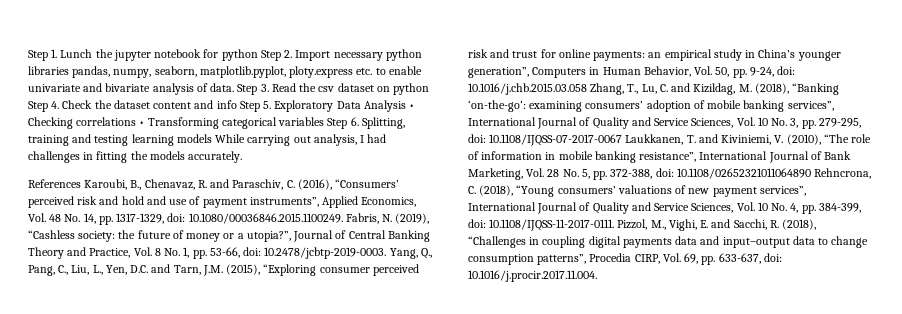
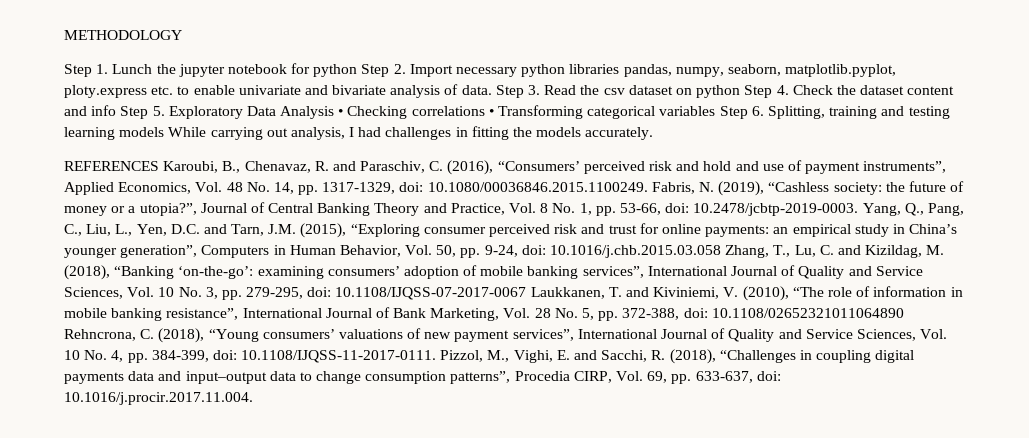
+ METHODOLOGY
- References Karoubi, B., Chenavaz, R. and Paraschiv, C. (2016), “Consumers’ perceived risk and hold and use of payment instruments”, Applied Economics, Vol. 48 No. 14, pp. 1317-1329, doi:
+ REFERENCES Karoubi, B., Chenavaz, R. and Paraschiv, C. (2016), “Consumers’ perceived risk and hold and use of payment instruments”, Applied Economics, Vol. 48 No. 14, pp. 1317-1329, doi:

